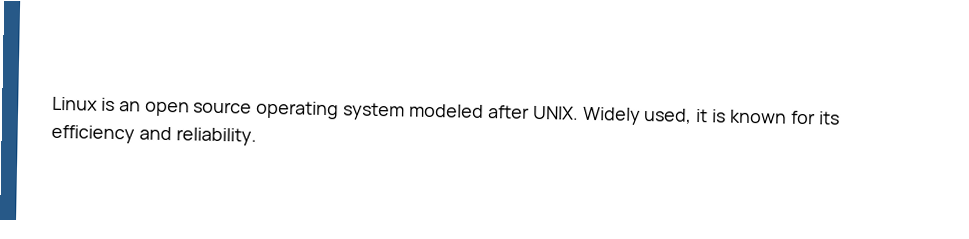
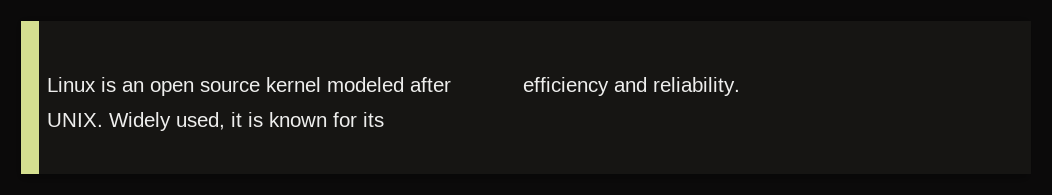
- Linux is an open source operating system modeled after UNIX.
+ Linux is an open source kernel modeled after UNIX.

